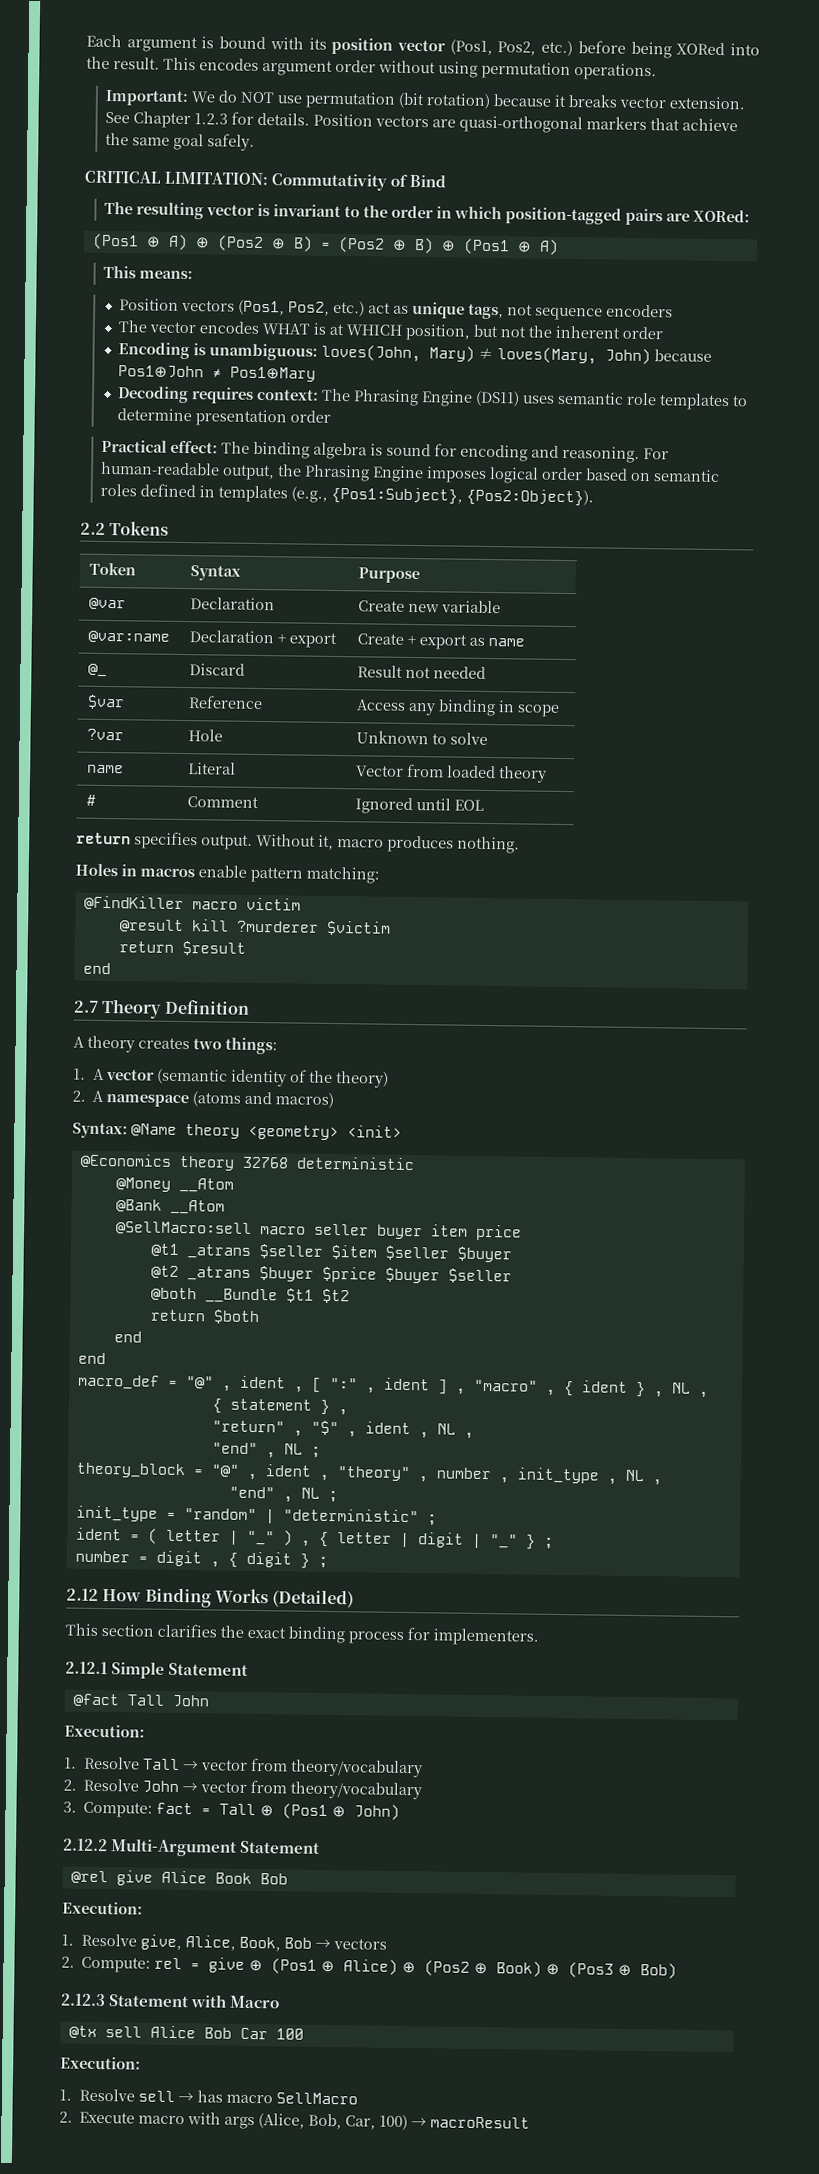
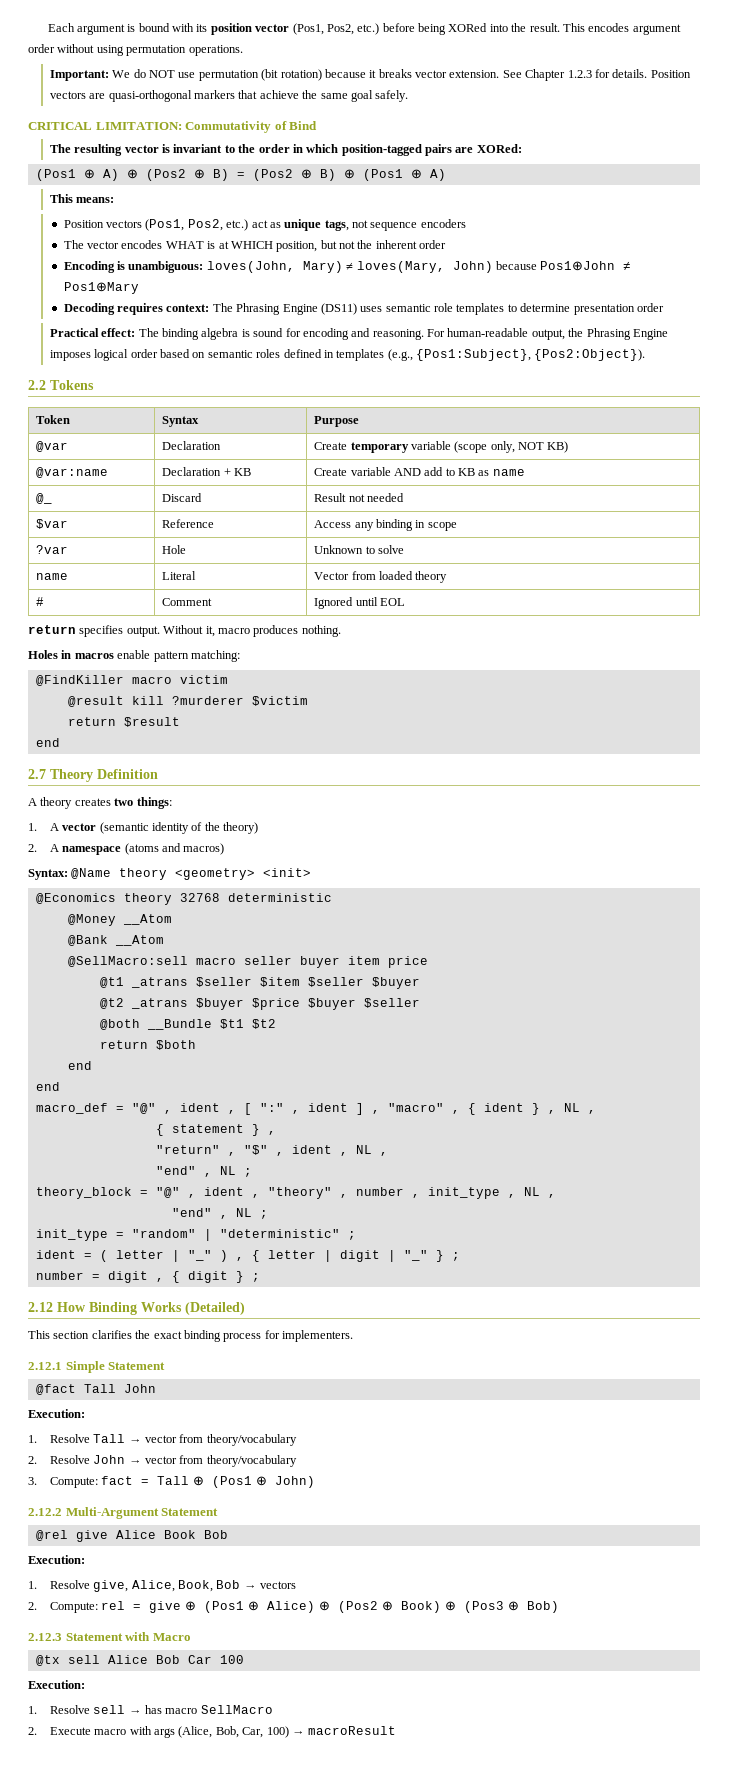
- @var | Declaration | Create new variable
+ @var | Declaration | Create temporary variable (scope only, NOT KB)
- @var:name | Declaration + export | Create + export as name
+ @var:name | Declaration + KB | Create variable AND add to KB as name

